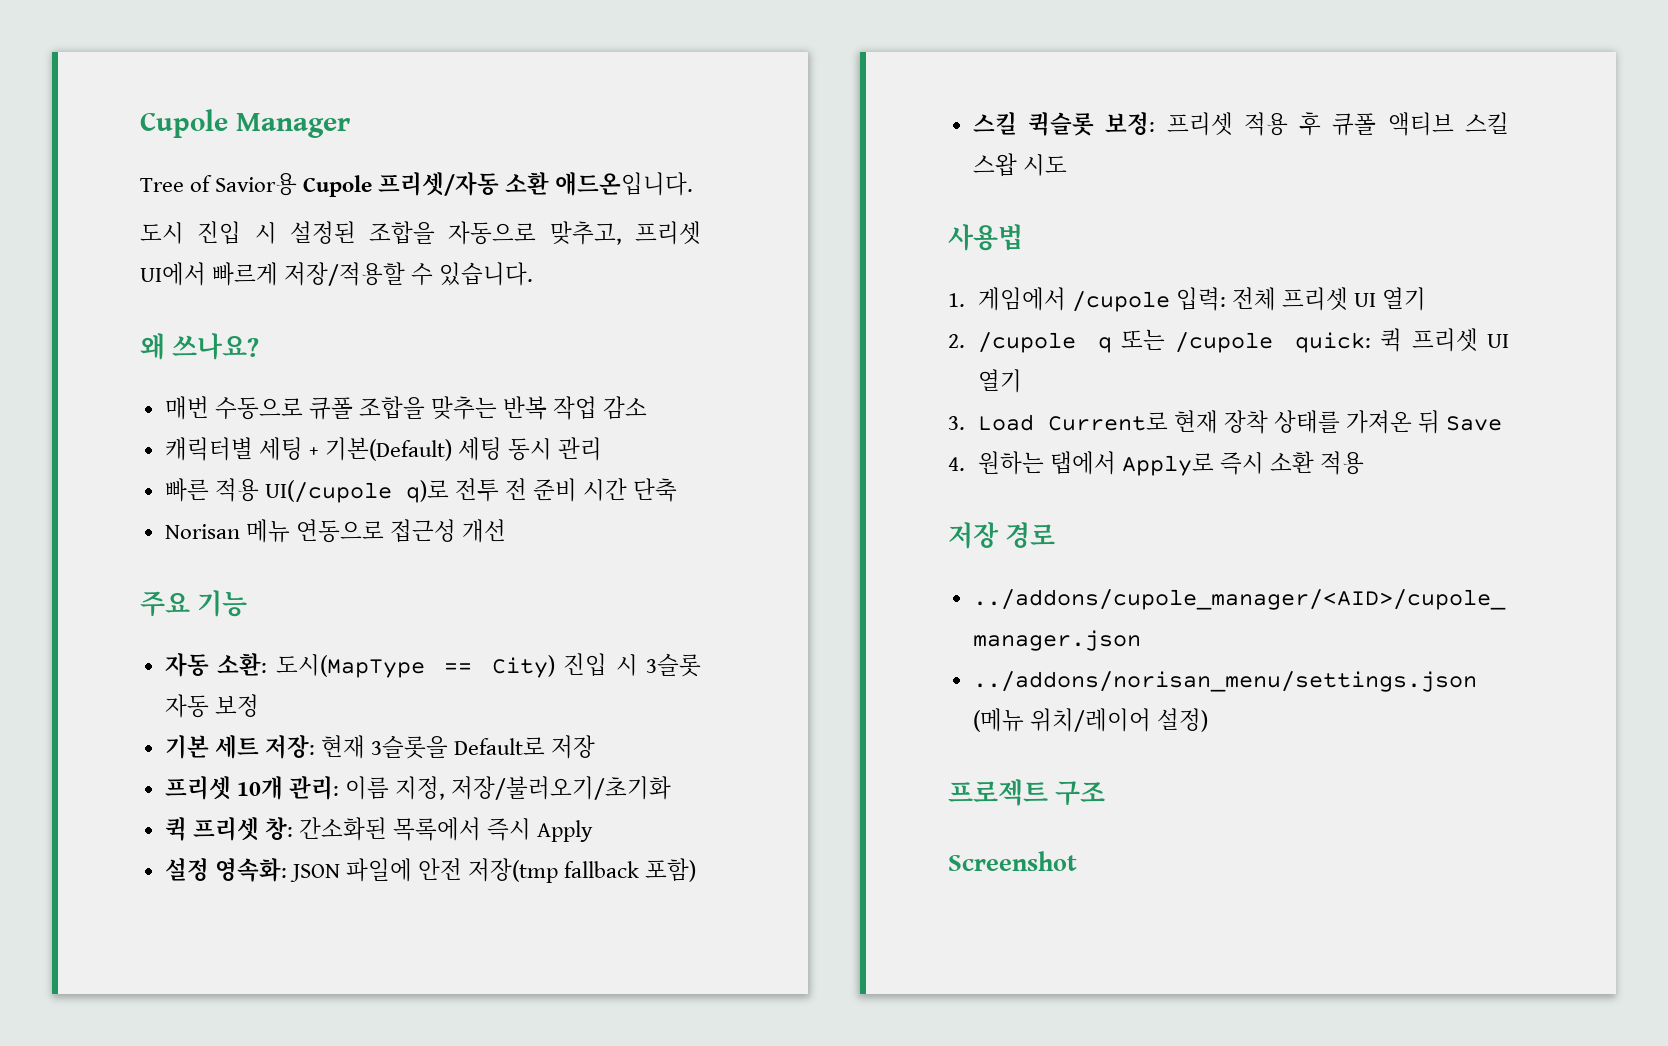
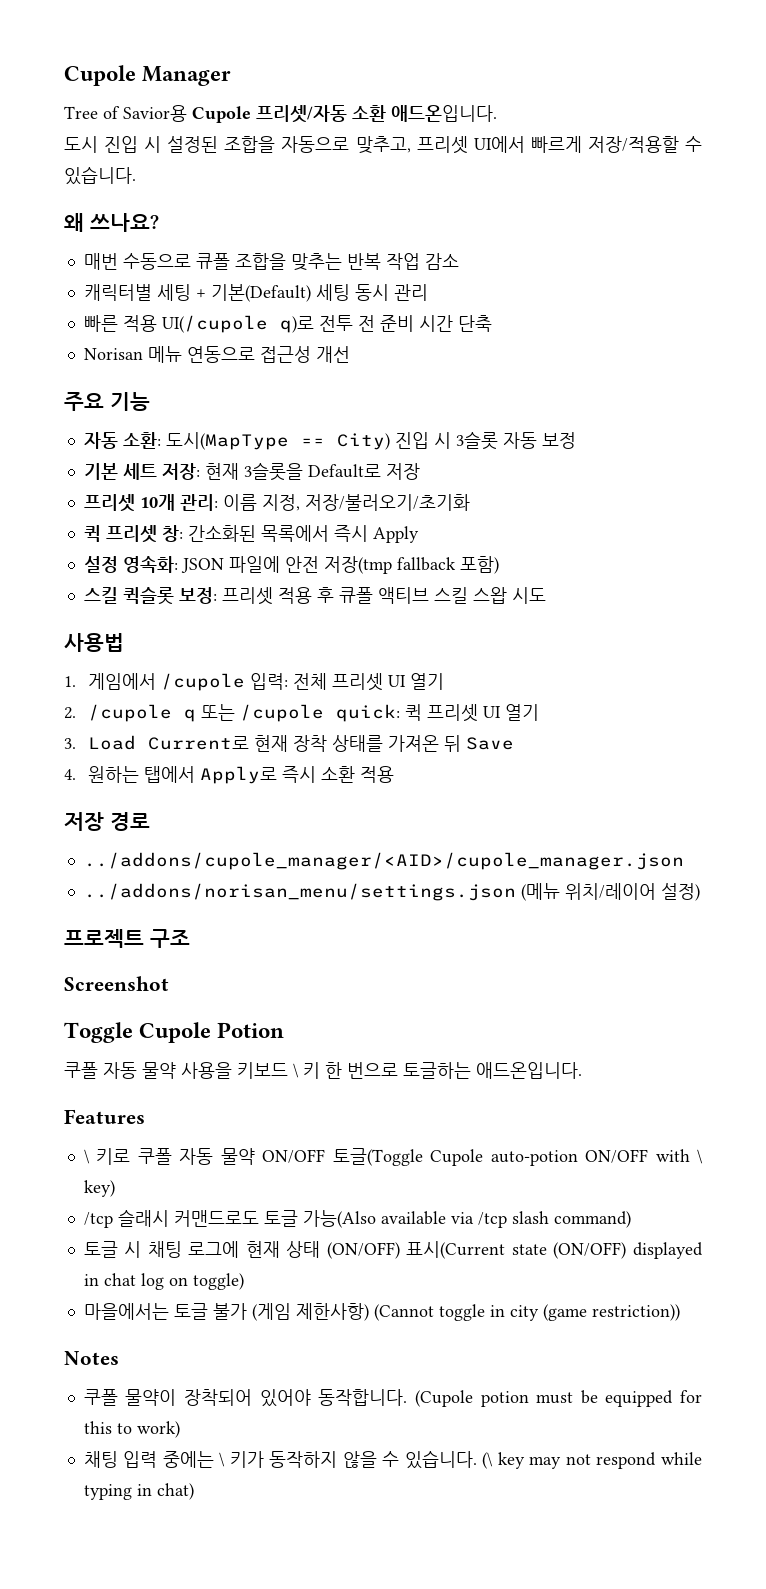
+ Toggle Cupole Potion
+ 쿠폴 자동 물약 사용을 키보드 \ 키 한 번으로 토글하는 애드온입니다.
+ Features
+ \ 키로 쿠폴 자동 물약 ON/OFF 토글(Toggle Cupole auto-potion ON/OFF with \ key)
+ /tcp 슬래시 커맨드로도 토글 가능(Also available via /tcp slash command)
+ 토글 시 채팅 로그에 현재 상태 (ON/OFF) 표시(Current state (ON/OFF) displayed in chat log on toggle)
+ 마을에서는 토글 불가 (게임 제한사항) (Cannot toggle in city (game restriction))
+ Notes
+ 쿠폴 물약이 장착되어 있어야 동작합니다. (Cupole potion must be equipped for this to work)
+ 채팅 입력 중에는 \ 키가 동작하지 않을 수 있습니다. (\ key may not respond while typing in chat)

